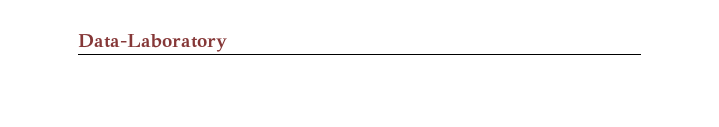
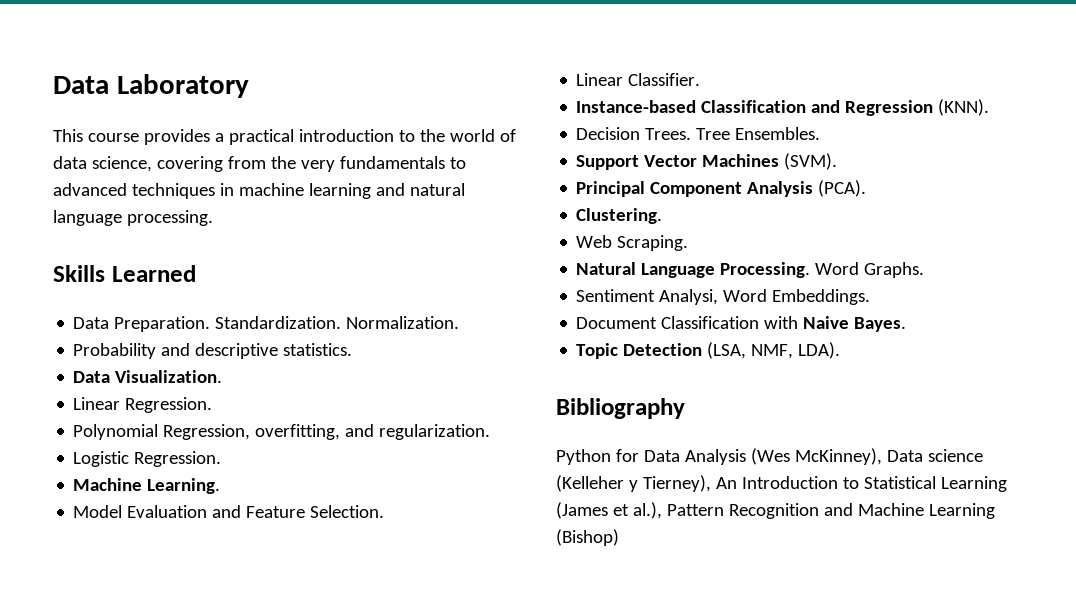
- Data-Laboratory
+ Data Laboratory
+ This course provides a practical introduction to the world of data science, covering from the very fundamentals to advanced techniques in machine learning and natural language processing.
+ Skills Learned
+ Data Preparation. Standardization. Normalization.
+ Probability and descriptive statistics.
+ Data Visualization.
+ Linear Regression.
+ Polynomial Regression, overfitting, and regularization.
+ Logistic Regression.
+ Machine Learning.
+ Model Evaluation and Feature Selection.
+ Linear Classifier.
+ Instance-based Classification and Regression (KNN).
+ Decision Trees. Tree Ensembles.
+ Support Vector Machines (SVM).
+ Principal Component Analysis (PCA).
+ Clustering.
+ Web Scraping.
+ Natural Language Processing. Word Graphs.
+ Sentiment Analysi, Word Embeddings.
+ Document Classification with Naive Bayes.
+ Topic Detection (LSA, NMF, LDA).
+ Bibliography
+ Python for Data Analysis (Wes McKinney), Data science (Kelleher y Tierney), An Introduction to Statistical Learning (James et al.), Pattern Recognition and Machine Learning (Bishop)

